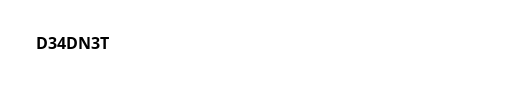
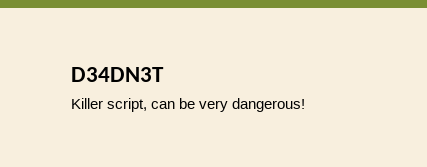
+ Killer script, can be very dangerous!

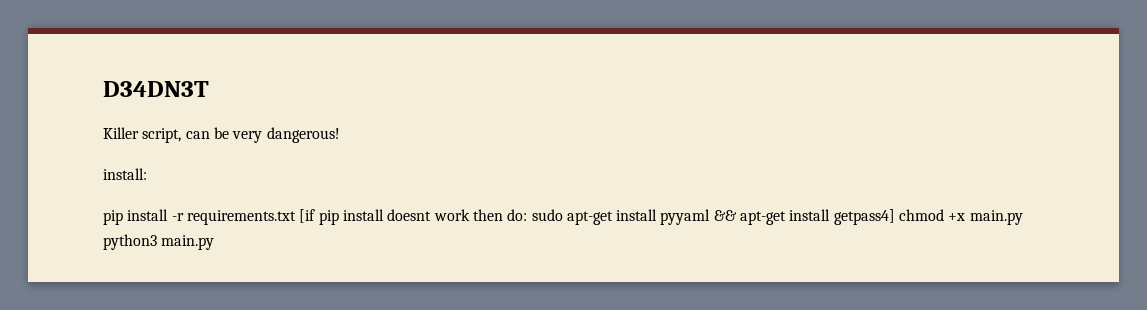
+ install:
+ pip install -r requirements.txt [if pip install doesnt work then do: sudo apt-get install pyyaml && apt-get install getpass4] chmod +x main.py python3 main.py

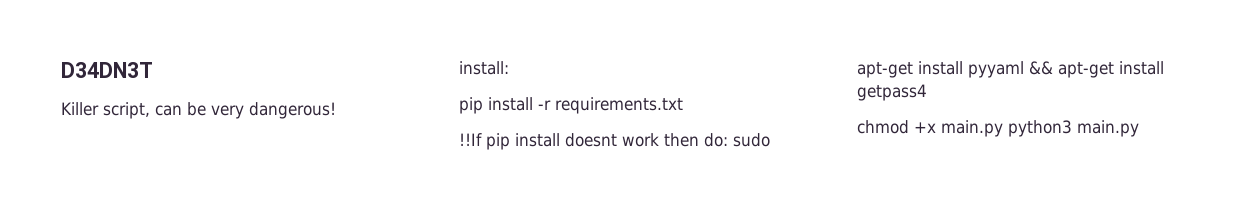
- pip install -r requirements.txt [if pip install doesnt work then do: sudo apt-get install pyyaml && apt-get install getpass4] chmod +x main.py python3 main.py
+ pip install -r requirements.txt
+ !!If pip install doesnt work then do: sudo apt-get install pyyaml && apt-get install getpass4
+ chmod +x main.py python3 main.py

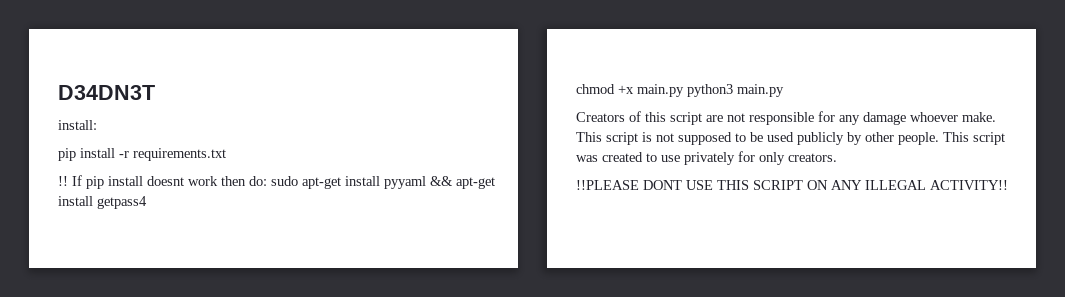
- Killer script, can be very dangerous!
- !!If pip install doesnt work then do: sudo apt-get install pyyaml && apt-get install getpass4
+ !! If pip install doesnt work then do: sudo apt-get install pyyaml && apt-get install getpass4
+ Creators of this script are not responsible for any damage whoever make. This script is not supposed to be used publicly by other people. This script was created to use privately for only creators.
+ !!PLEASE DONT USE THIS SCRIPT ON ANY ILLEGAL ACTIVITY!!

